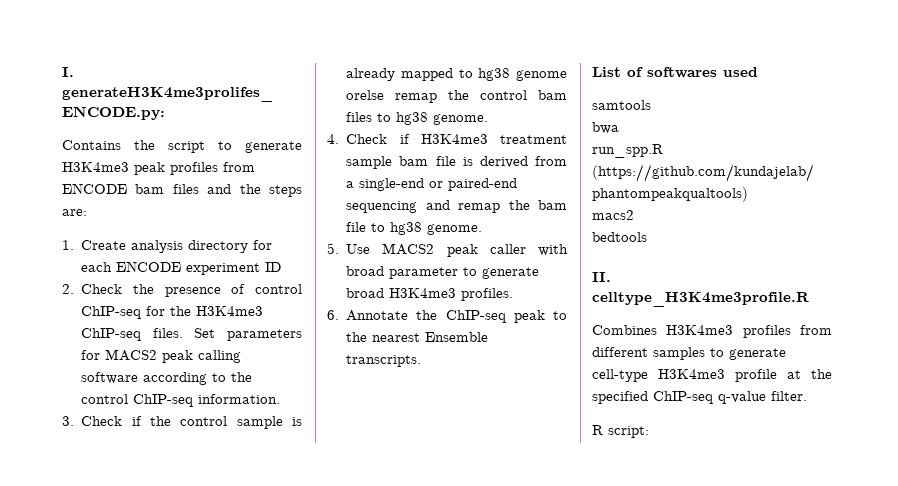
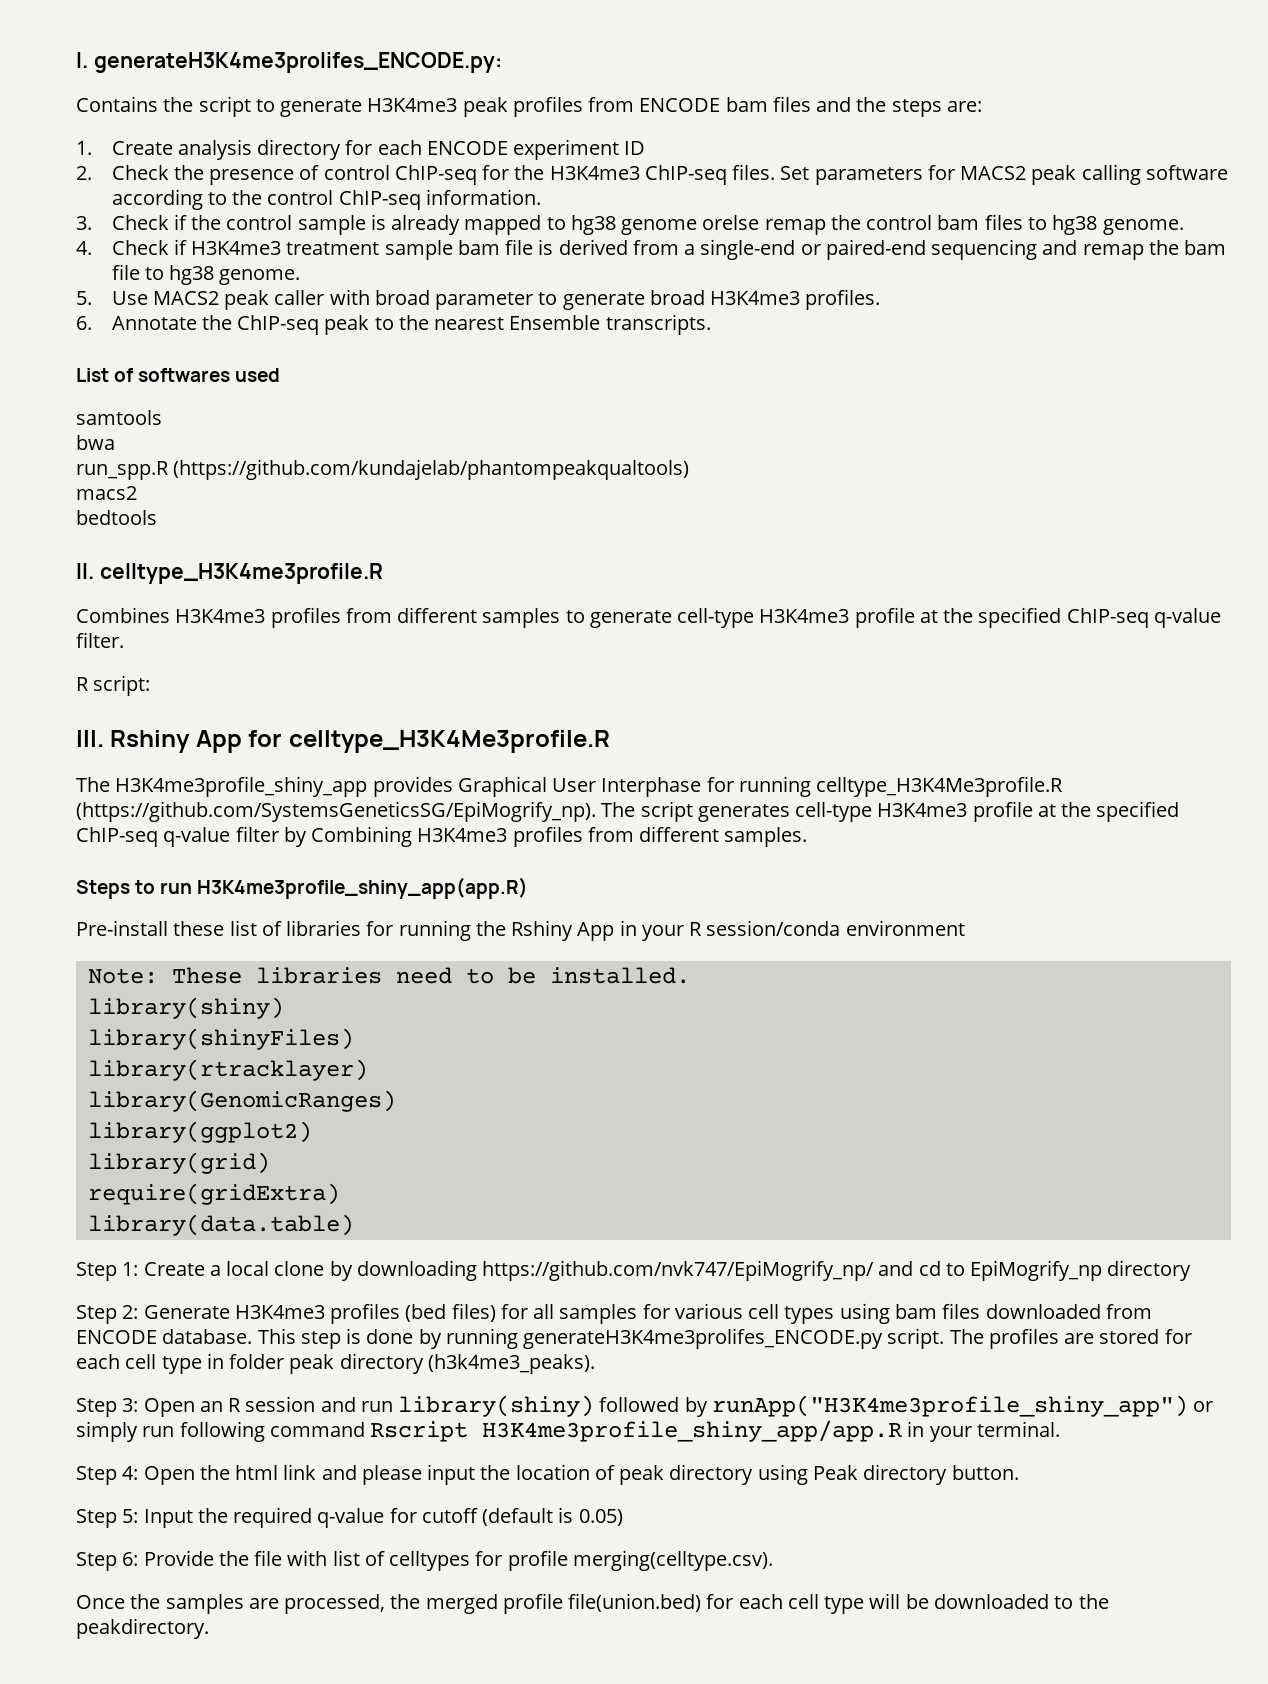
+ III. Rshiny App for celltype_H3K4Me3profile.R
+ The H3K4me3profile_shiny_app provides Graphical User Interphase for running celltype_H3K4Me3profile.R (https://github.com/SystemsGeneticsSG/EpiMogrify_np). The script generates cell-type H3K4me3 profile at the specified ChIP-seq q-value filter by Combining H3K4me3 profiles from different samples.
+ Steps to run H3K4me3profile_shiny_app(app.R)
+ Pre-install these list of libraries for running the Rshiny App in your R session/conda environment
+ Note: These libraries need to be installed.
+ library(shiny)
+ library(shinyFiles)
+ library(rtracklayer)
+ library(GenomicRanges)
+ library(ggplot2)
+ library(grid)
+ require(gridExtra)
+ library(data.table)
+ Step 1: Create a local clone by downloading https://github.com/nvk747/EpiMogrify_np/ and cd to EpiMogrify_np directory
+ Step 2: Generate H3K4me3 profiles (bed files) for all samples for various cell types using bam files downloaded from ENCODE database. This step is done by running generateH3K4me3prolifes_ENCODE.py script. The profiles are stored for each cell type in folder peak directory (h3k4me3_peaks).
+ Step 3: Open an R session and run library(shiny) followed by runApp("H3K4me3profile_shiny_app") or simply run following command Rscript H3K4me3profile_shiny_app/app.R in your terminal.
+ Step 4: Open the html link and please input the location of peak directory using Peak directory button.
+ Step 5: Input the required q-value for cutoff (default is 0.05)
+ Step 6: Provide the file with list of celltypes for profile merging(celltype.csv).
+ Once the samples are processed, the merged profile file(union.bed) for each cell type will be downloaded to the peakdirectory.

